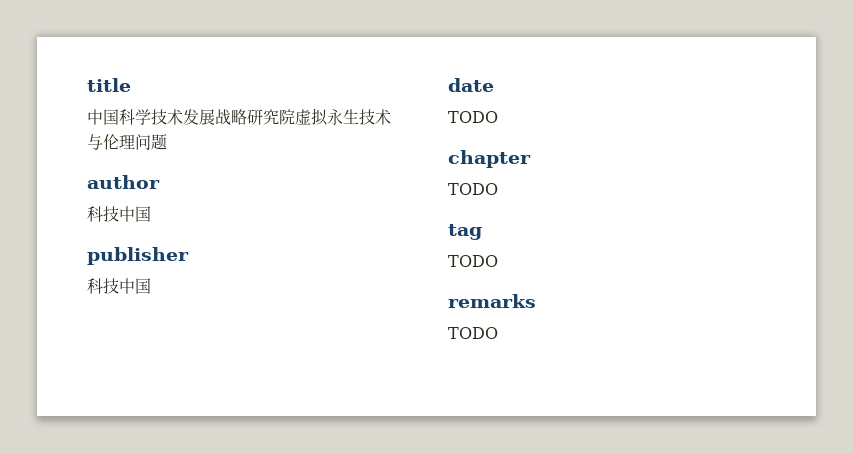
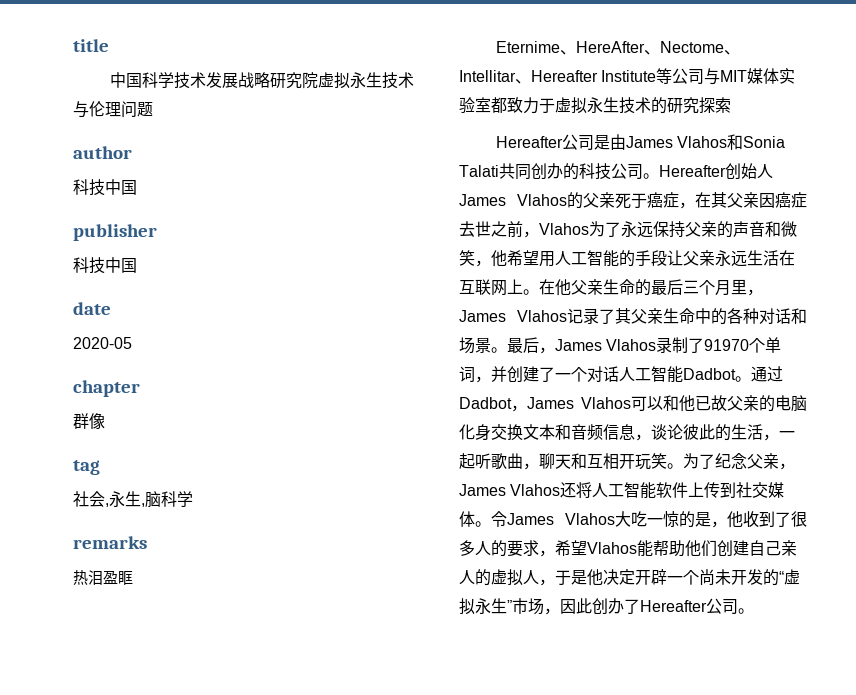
  date
- TODO
+ 2020-05
  chapter
- TODO
+ 群像
  tag
- TODO
+ 社会,永生,脑科学
  remarks
- TODO
+ 热泪盈眶
+ Eternime、HereAfter、Nectome、Intellitar、Hereafter Institute等公司与MIT媒体实验室都致力于虚拟永生技术的研究探索
+ Hereafter公司是由James Vlahos和Sonia Talati共同创办的科技公司。Hereafter创始人James Vlahos的父亲死于癌症，在其父亲因癌症去世之前，Vlahos为了永远保持父亲的声音和微笑，他希望用人工智能的手段让父亲永远生活在互联网上。在他父亲生命的最后三个月里，James Vlahos记录了其父亲生命中的各种对话和场景。最后，James Vlahos录制了91970个单词，并创建了一个对话人工智能Dadbot。通过Dadbot，James Vlahos可以和他已故父亲的电脑化身交换文本和音频信息，谈论彼此的生活，一起听歌曲，聊天和互相开玩笑。为了纪念父亲，James Vlahos还将人工智能软件上传到社交媒体。令James Vlahos大吃一惊的是，他收到了很多人的要求，希望Vlahos能帮助他们创建自己亲人的虚拟人，于是他决定开辟一个尚未开发的“虚拟永生”市场，因此创办了Hereafter公司。

